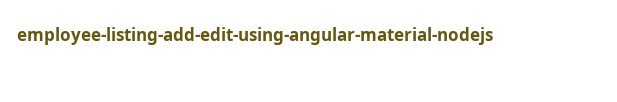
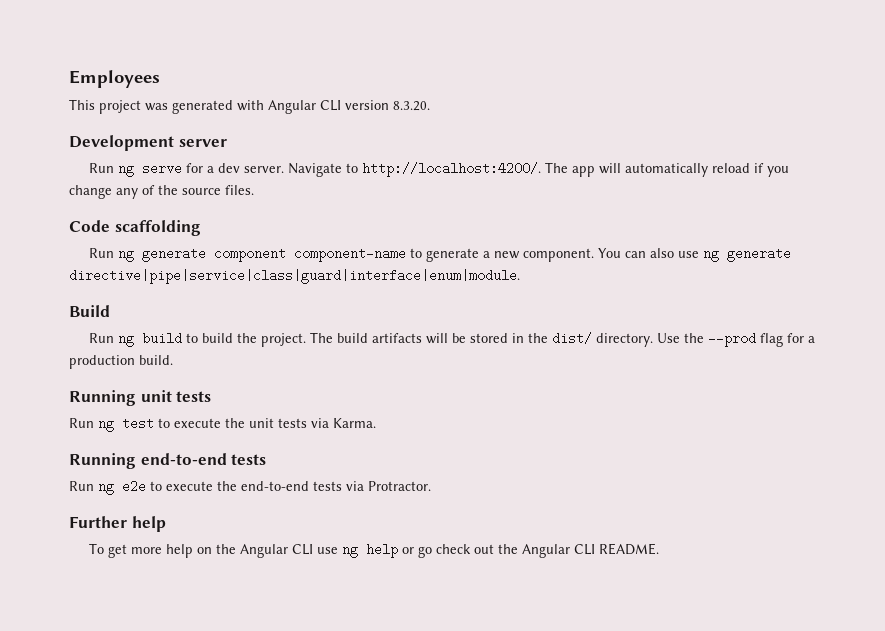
- employee-listing-add-edit-using-angular-material-nodejs
+ Employees
+ This project was generated with Angular CLI version 8.3.20.
+ Development server
+ Run ng serve for a dev server. Navigate to http://localhost:4200/. The app will automatically reload if you change any of the source files.
+ Code scaffolding
+ Run ng generate component component-name to generate a new component. You can also use ng generate directive|pipe|service|class|guard|interface|enum|module.
+ Build
+ Run ng build to build the project. The build artifacts will be stored in the dist/ directory. Use the --prod flag for a production build.
+ Running unit tests
+ Run ng test to execute the unit tests via Karma.
+ Running end-to-end tests
+ Run ng e2e to execute the end-to-end tests via Protractor.
+ Further help
+ To get more help on the Angular CLI use ng help or go check out the Angular CLI README.

